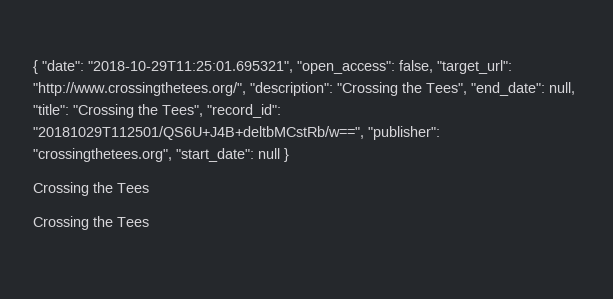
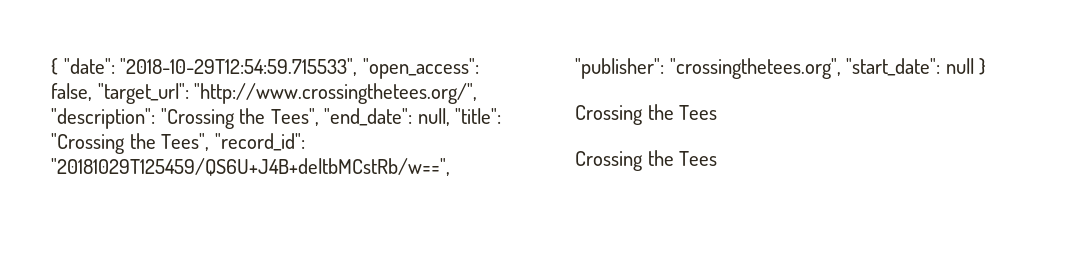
- { "date": "2018-10-29T11:25:01.695321", "open_access": false, "target_url": "http://www.crossingthetees.org/", "description": "Crossing the Tees", "end_date": null, "title": "Crossing the Tees", "record_id": "20181029T112501/QS6U+J4B+deltbMCstRb/w==", "publisher": "crossingthetees.org", "start_date": null }
+ { "date": "2018-10-29T12:54:59.715533", "open_access": false, "target_url": "http://www.crossingthetees.org/", "description": "Crossing the Tees", "end_date": null, "title": "Crossing the Tees", "record_id": "20181029T125459/QS6U+J4B+deltbMCstRb/w==", "publisher": "crossingthetees.org", "start_date": null }

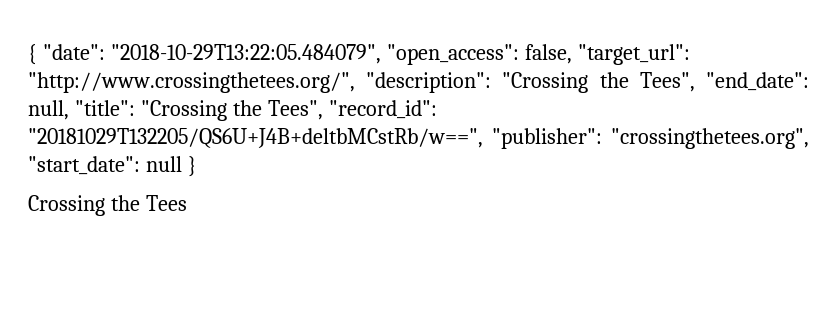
- { "date": "2018-10-29T12:54:59.715533", "open_access": false, "target_url": "http://www.crossingthetees.org/", "description": "Crossing the Tees", "end_date": null, "title": "Crossing the Tees", "record_id": "20181029T125459/QS6U+J4B+deltbMCstRb/w==", "publisher": "crossingthetees.org", "start_date": null }
- Crossing the Tees
+ { "date": "2018-10-29T13:22:05.484079", "open_access": false, "target_url": "http://www.crossingthetees.org/", "description": "Crossing the Tees", "end_date": null, "title": "Crossing the Tees", "record_id": "20181029T132205/QS6U+J4B+deltbMCstRb/w==", "publisher": "crossingthetees.org", "start_date": null }

